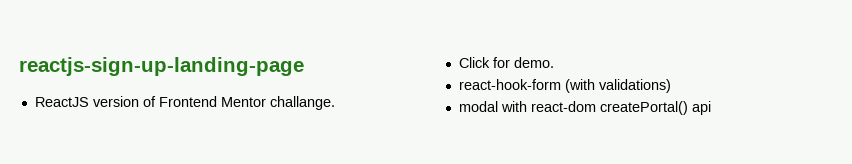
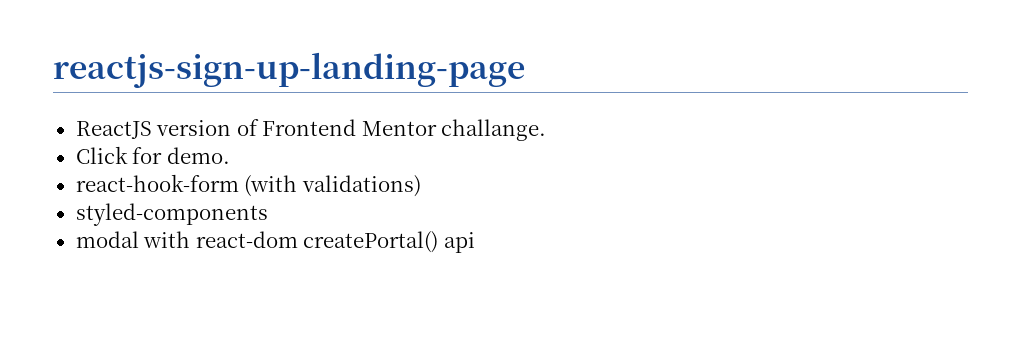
+ styled-components

